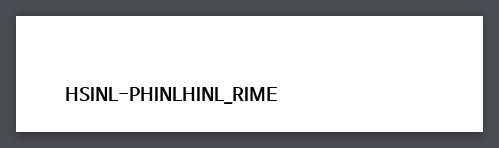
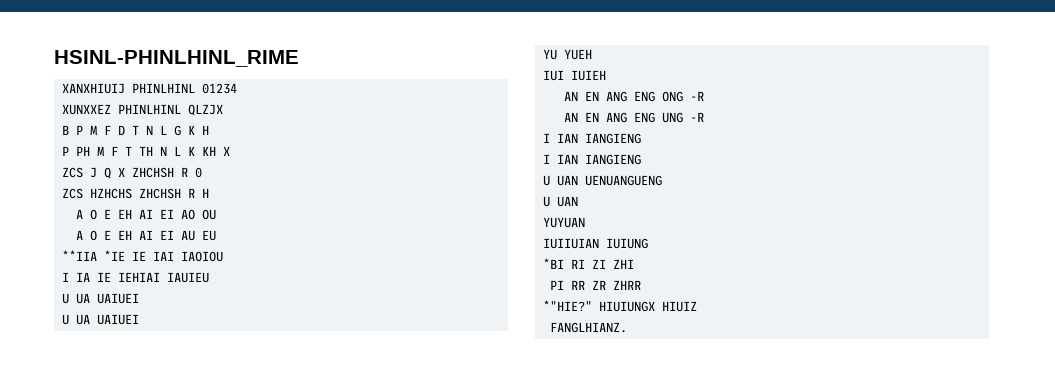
+ XANXHIUIJ PHINLHINL 01234
+ XUNXXEZ PHINLHINL QLZJX
+ B P M F D T N L G K H
+ P PH M F T TH N L K KH X
+ ZCS J Q X ZHCHSH R 0
+ ZCS HZHCHS ZHCHSH R H
+ A O E EH AI EI AO OU
+ A O E EH AI EI AU EU
+ **IIA *IE IE IAI IAOIOU
+ I IA IE IEHIAI IAUIEU
+ U UA UAIUEI
+ U UA UAIUEI
+ YU YUEH
+ IUI IUIEH
+ AN EN ANG ENG ONG -R
+ AN EN ANG ENG UNG -R
+ I IAN IANGIENG
+ I IAN IANGIENG
+ U UAN UENUANGUENG
+ U UAN
+ YUYUAN
+ IUIIUIAN IUIUNG
+ *BI RI ZI ZHI
+ PI RR ZR ZHRR
+ *"HIE?" HIUIUNGX HIUIZ
+ FANGLHIANZ.

